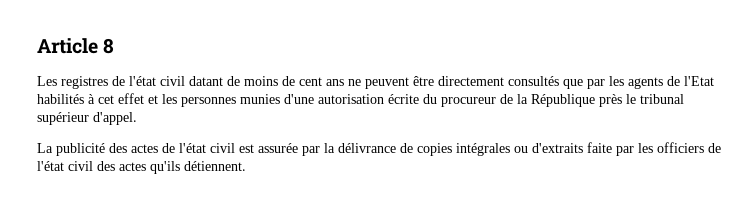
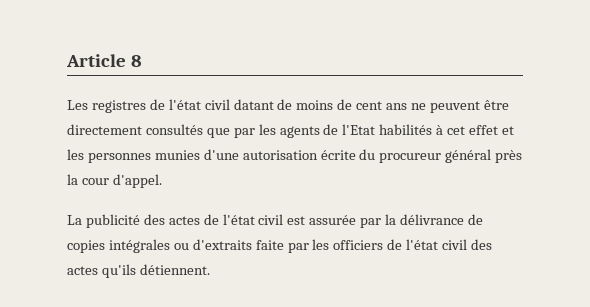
- Les registres de l'état civil datant de moins de cent ans ne peuvent être directement consultés que par les agents de l'Etat habilités à cet effet et les personnes munies d'une autorisation écrite du procureur de la République près le tribunal supérieur d'appel.
+ Les registres de l'état civil datant de moins de cent ans ne peuvent être directement consultés que par les agents de l'Etat habilités à cet effet et les personnes munies d'une autorisation écrite du procureur général près la cour d'appel.

